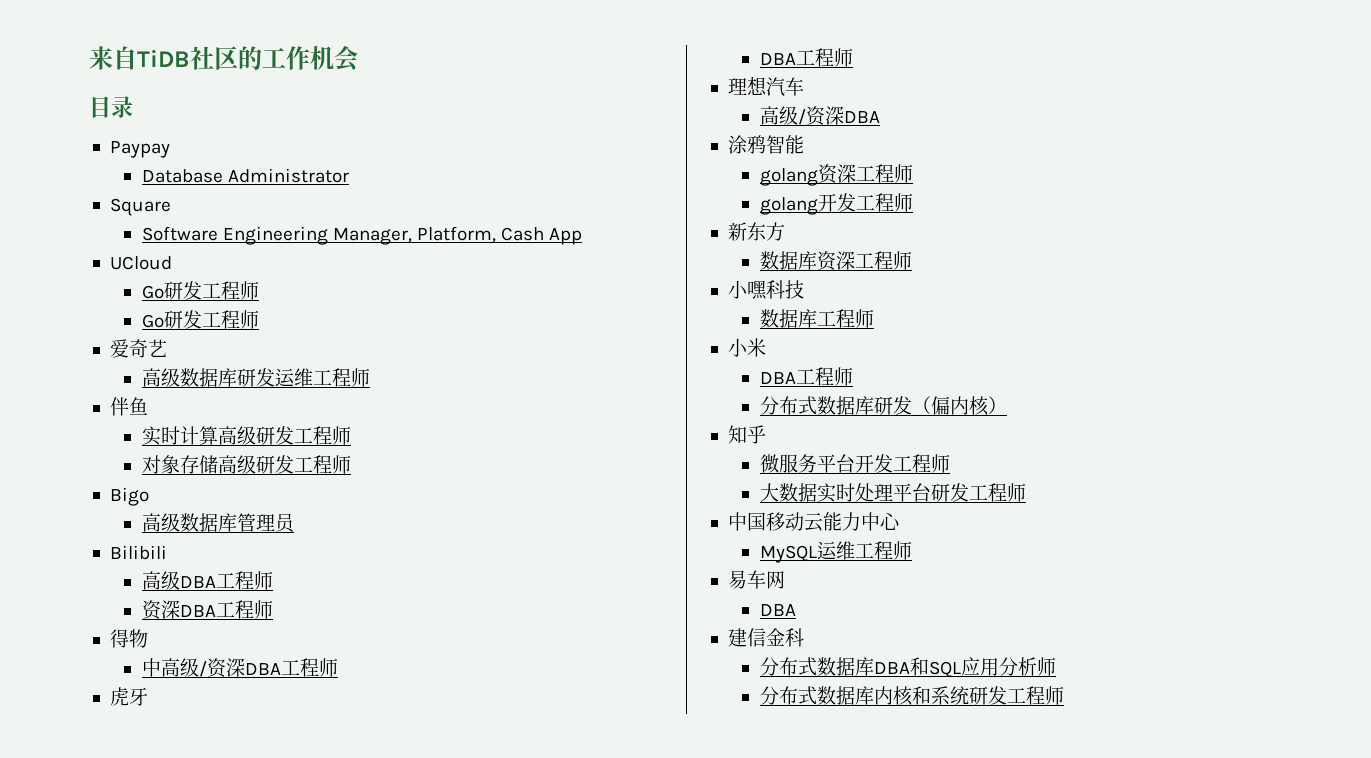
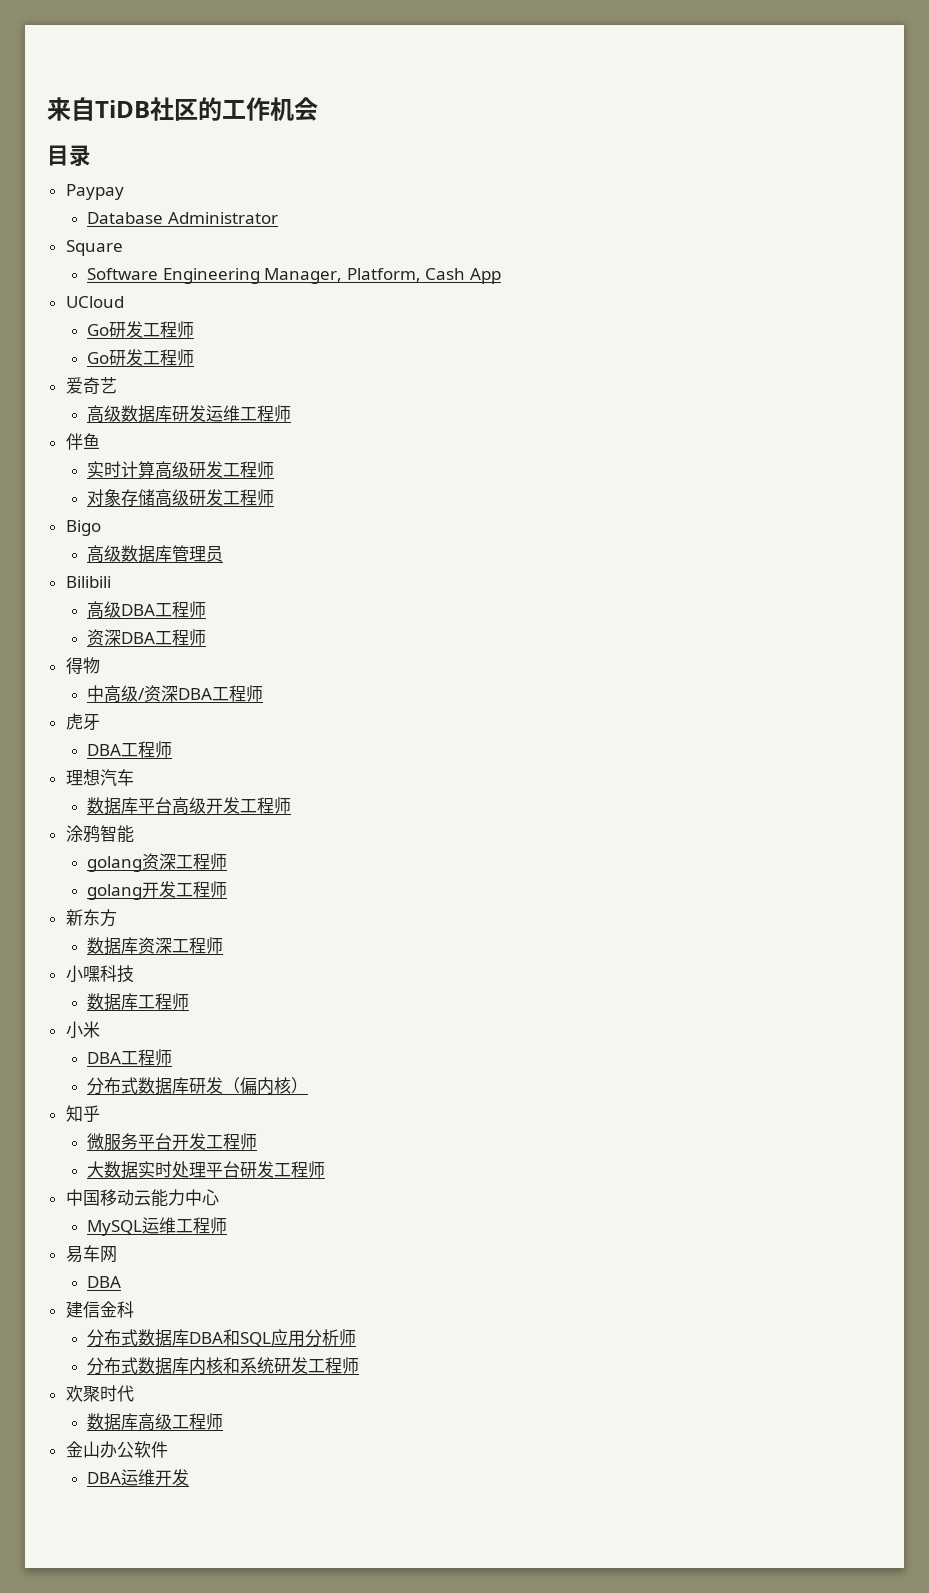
  理想汽车
- 高级/资深DBA
+ 数据库平台高级开发工程师
+ 欢聚时代
+ 数据库高级工程师
+ 金山办公软件
+ DBA运维开发

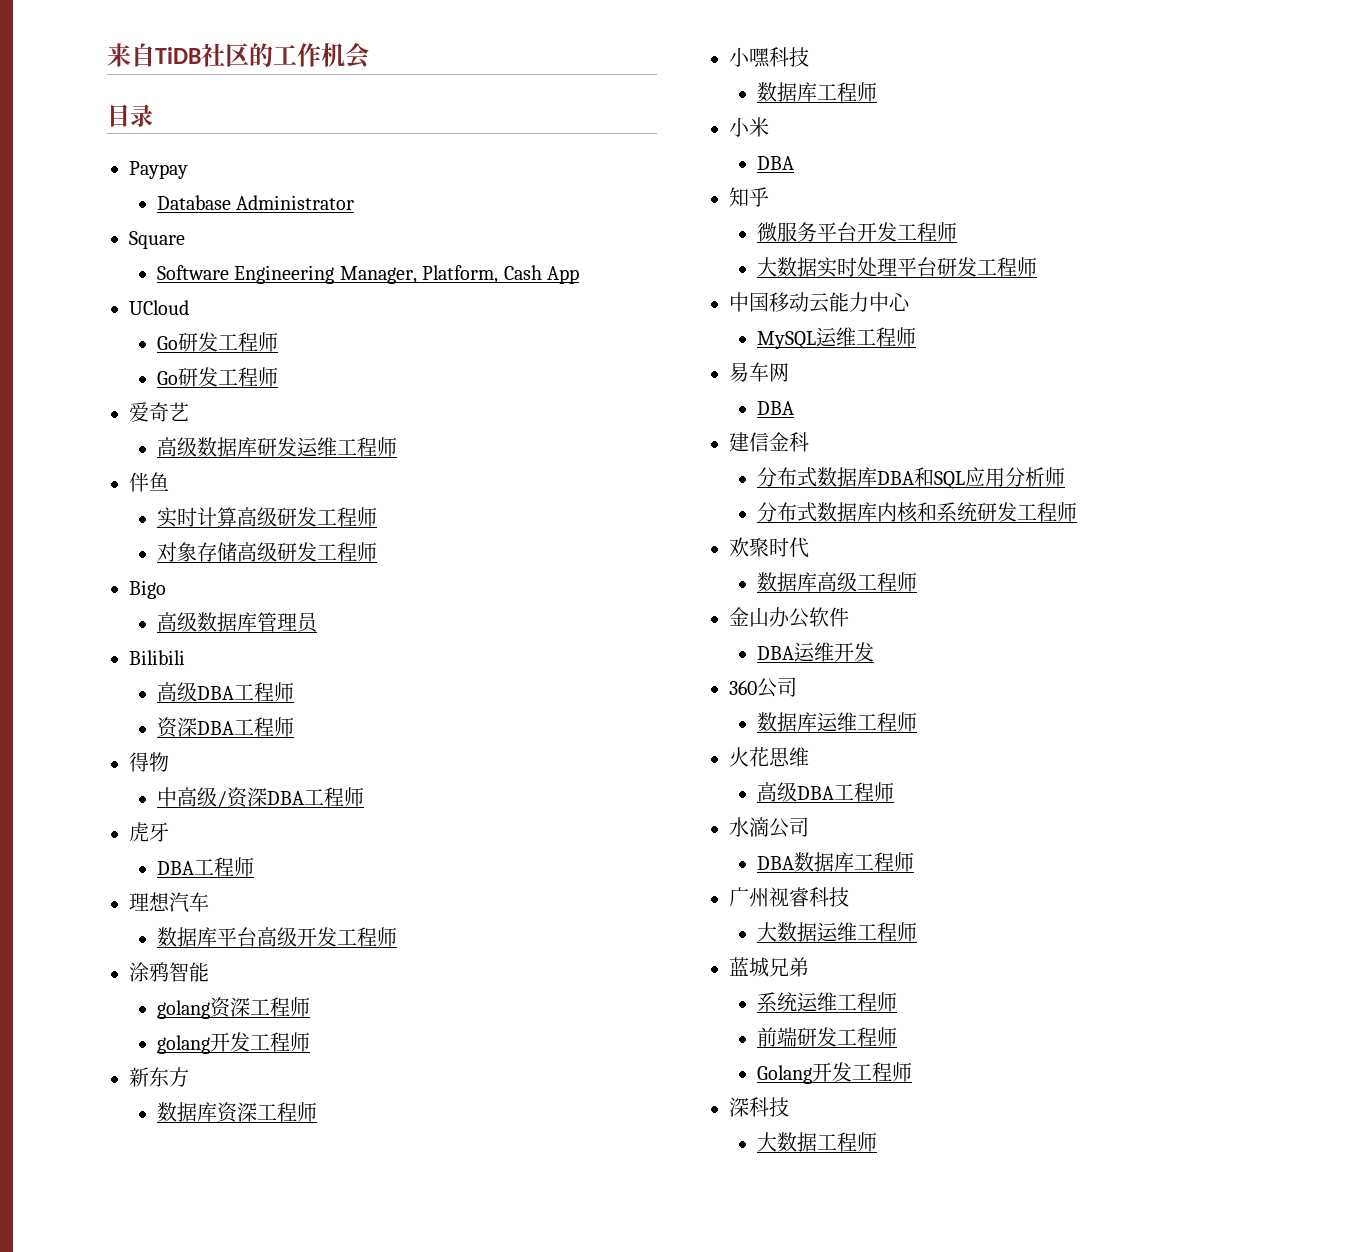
  小米
- DBA工程师
- 分布式数据库研发（偏内核）
+ DBA
+ 360公司
+ 数据库运维工程师
+ 火花思维
+ 高级DBA工程师
+ 水滴公司
+ DBA数据库工程师
+ 广州视睿科技
+ 大数据运维工程师
+ 蓝城兄弟
+ 系统运维工程师
+ 前端研发工程师
+ Golang开发工程师
+ 深科技
+ 大数据工程师

